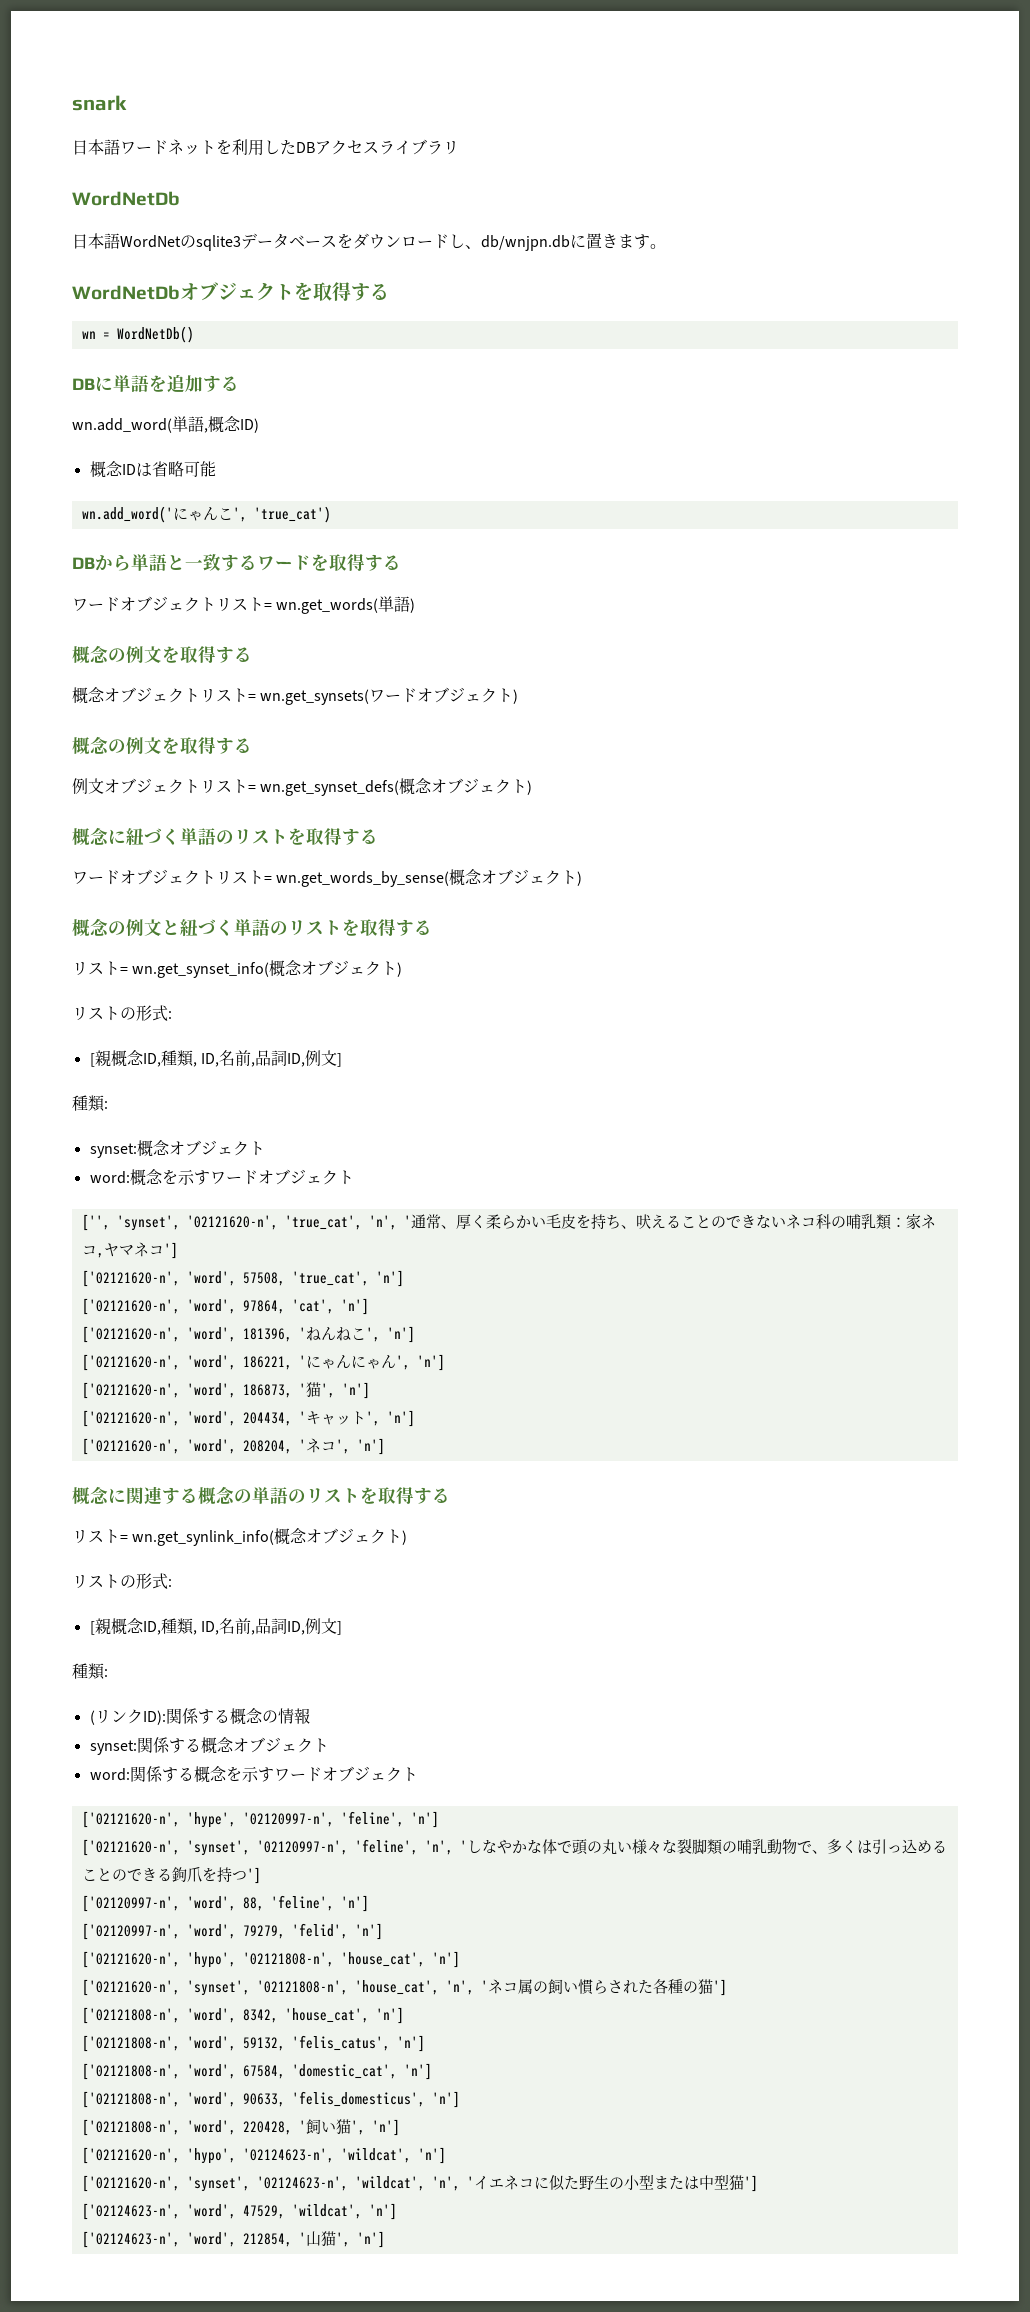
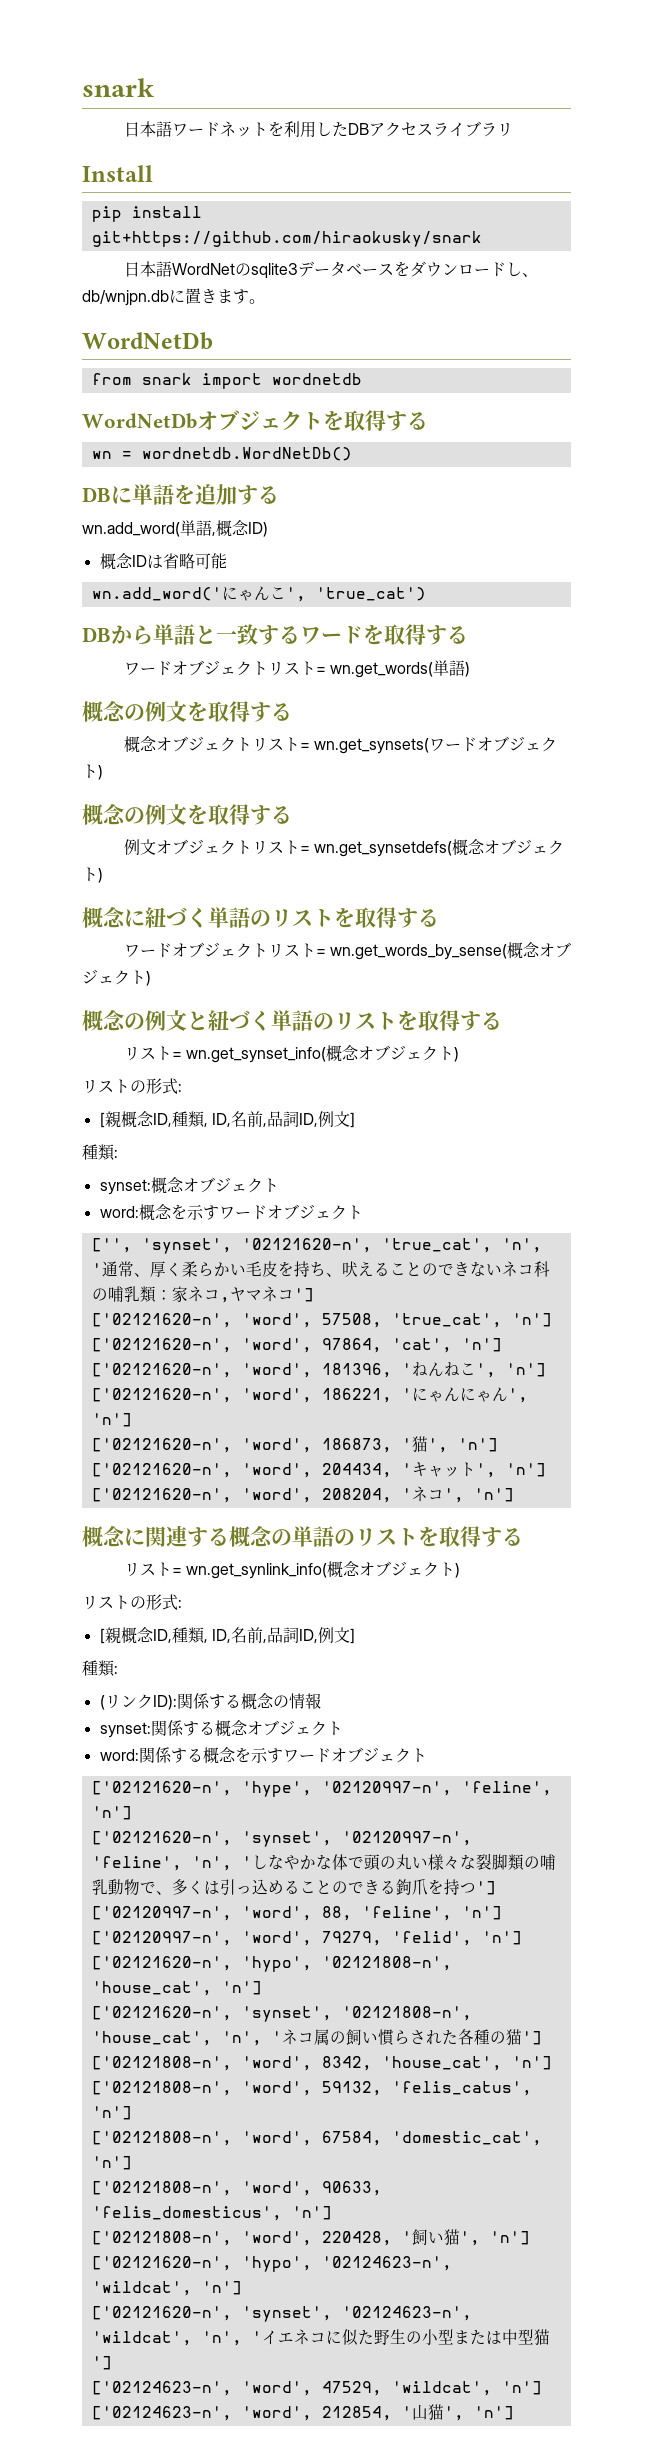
  日本語ワードネットを利用したDBアクセスライブラリ
- WordNetDb
+ Install
+ pip install git+https://github.com/hiraokusky/snark
  日本語WordNetのsqlite3データベースをダウンロードし、db/wnjpn.dbに置きます。
+ WordNetDb
+ from snark import wordnetdb
- wn = WordNetDb()
+ wn = wordnetdb.WordNetDb()
- 例文オブジェクトリスト= wn.get_synset_defs(概念オブジェクト)
+ 例文オブジェクトリスト= wn.get_synsetdefs(概念オブジェクト)

